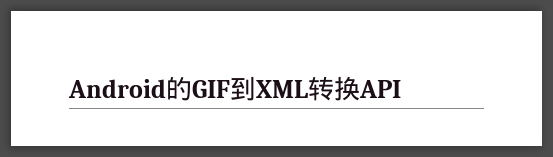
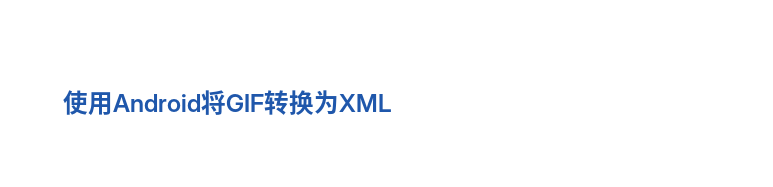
- Android的GIF到XML转换API
+ 使用Android将GIF转换为XML

